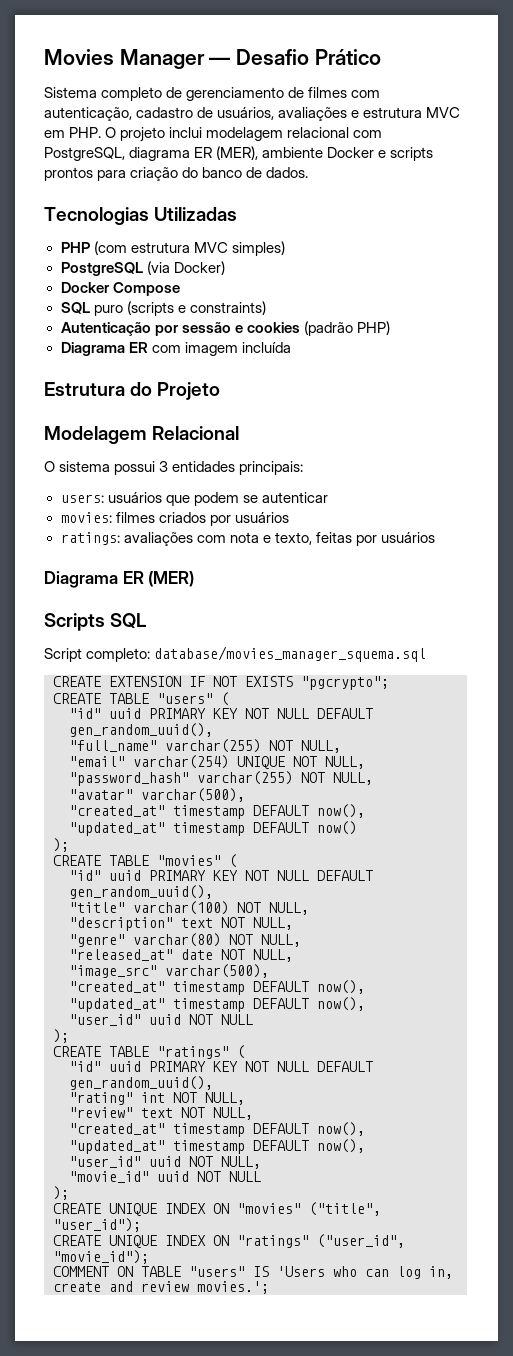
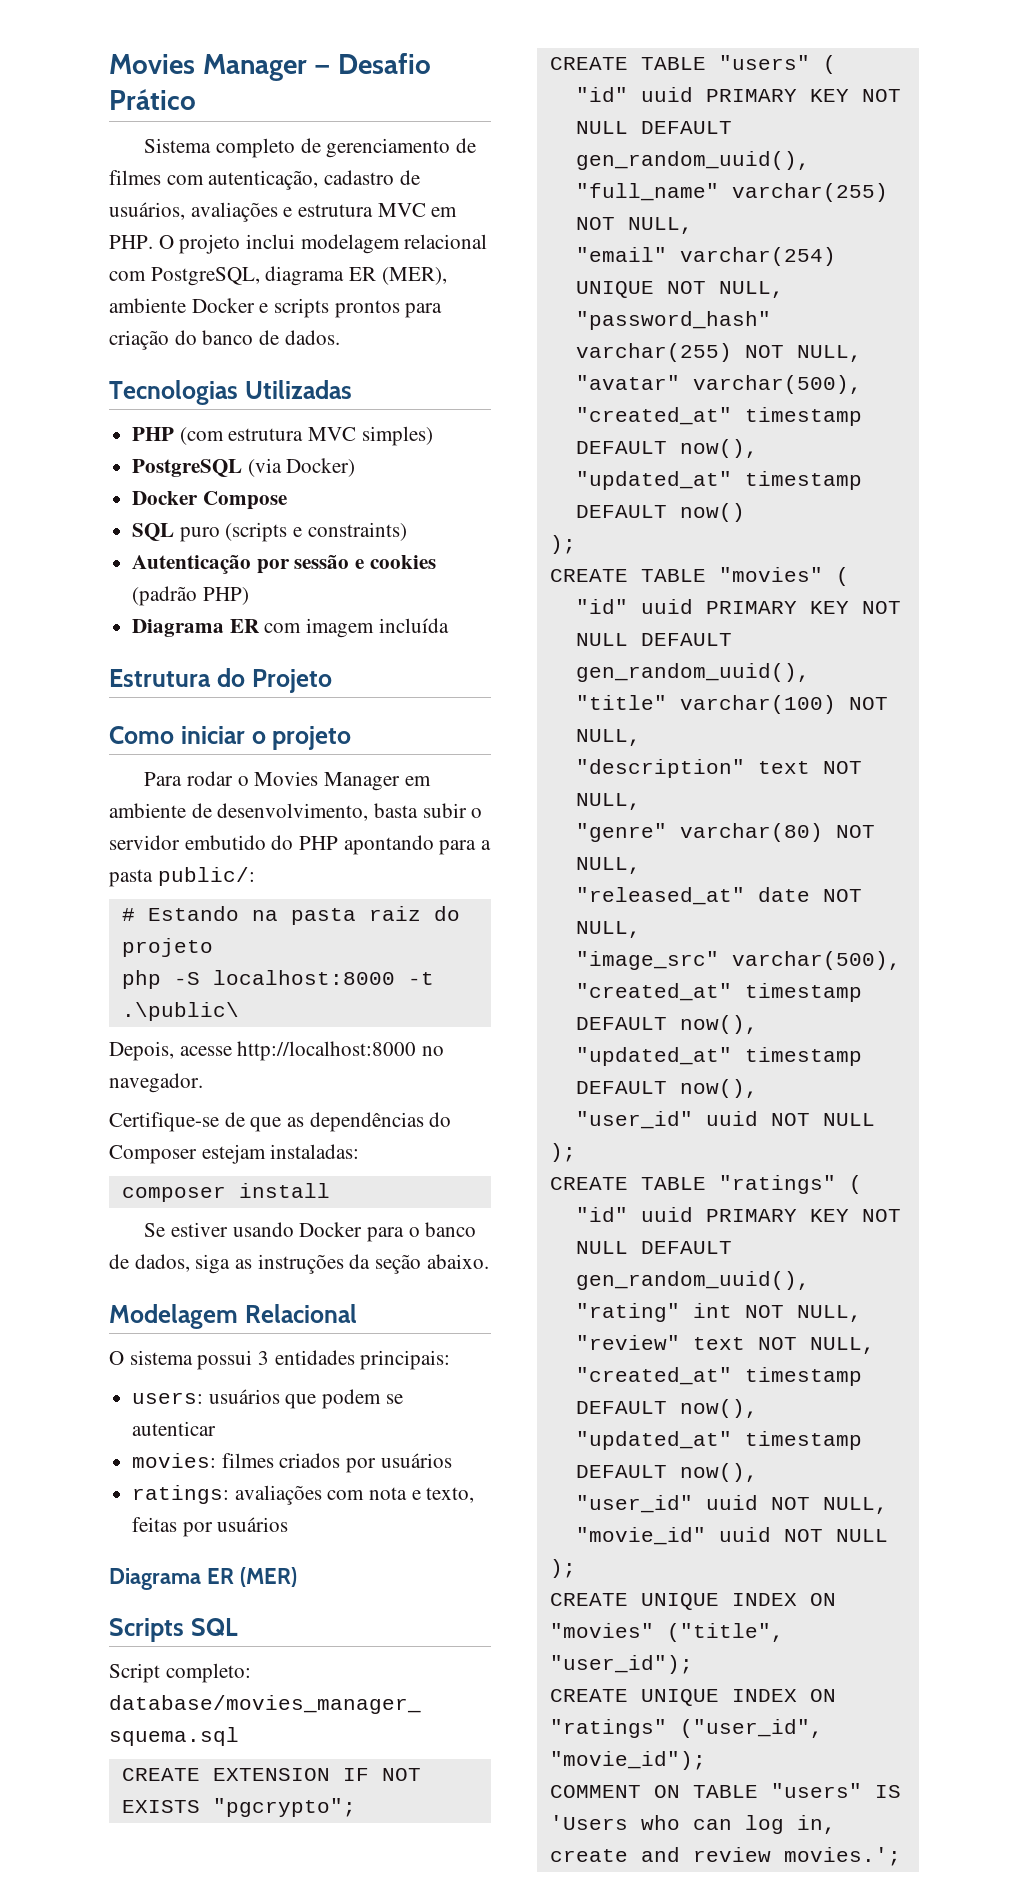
+ Como iniciar o projeto
+ Para rodar o Movies Manager em ambiente de desenvolvimento, basta subir o servidor embutido do PHP apontando para a pasta public/:
+ # Estando na pasta raiz do projeto
+ php -S localhost:8000 -t .\public\
+ Depois, acesse http://localhost:8000 no navegador.
+ Certifique-se de que as dependências do Composer estejam instaladas:
+ composer install
+ Se estiver usando Docker para o banco de dados, siga as instruções da seção abaixo.

